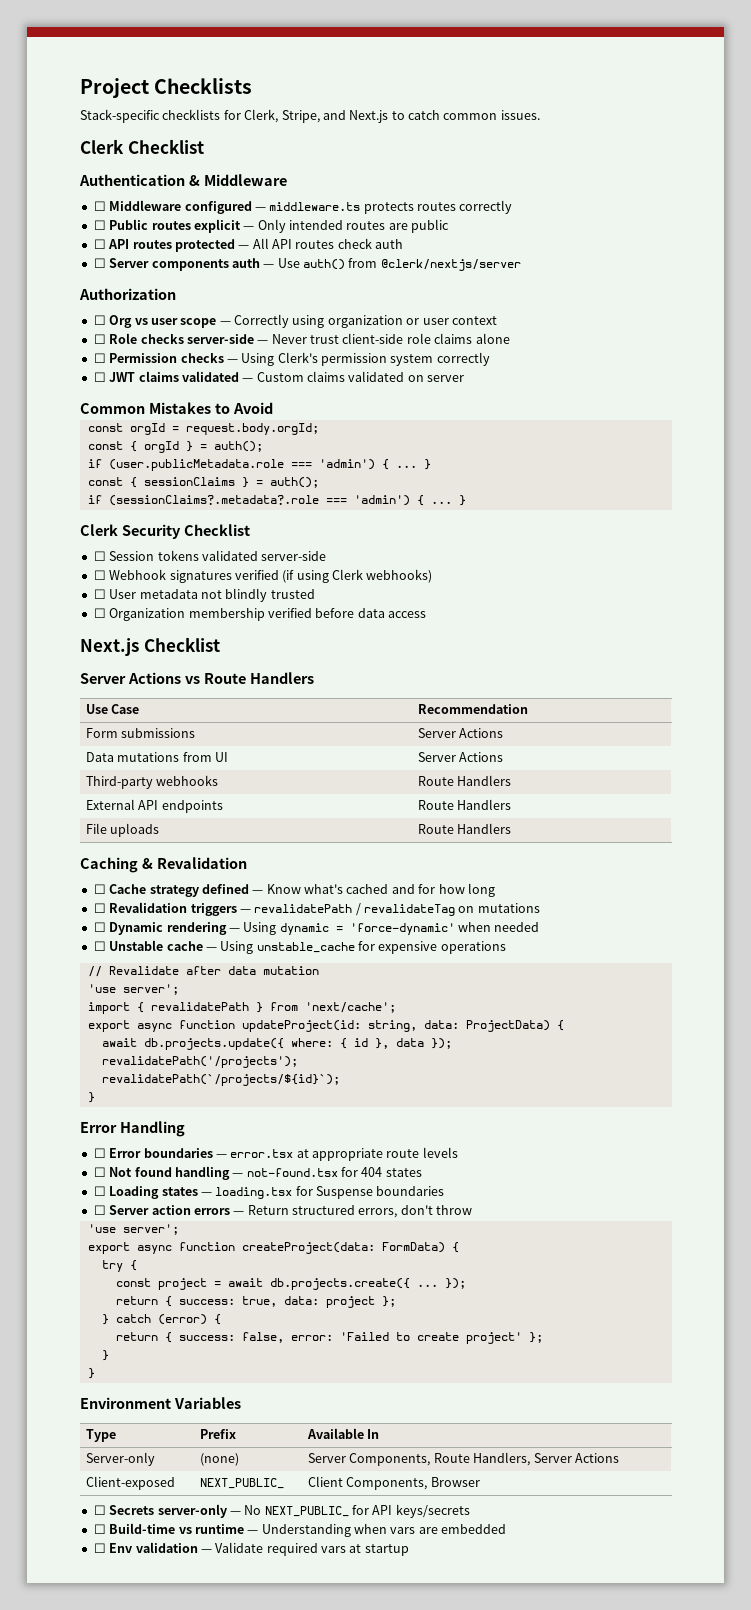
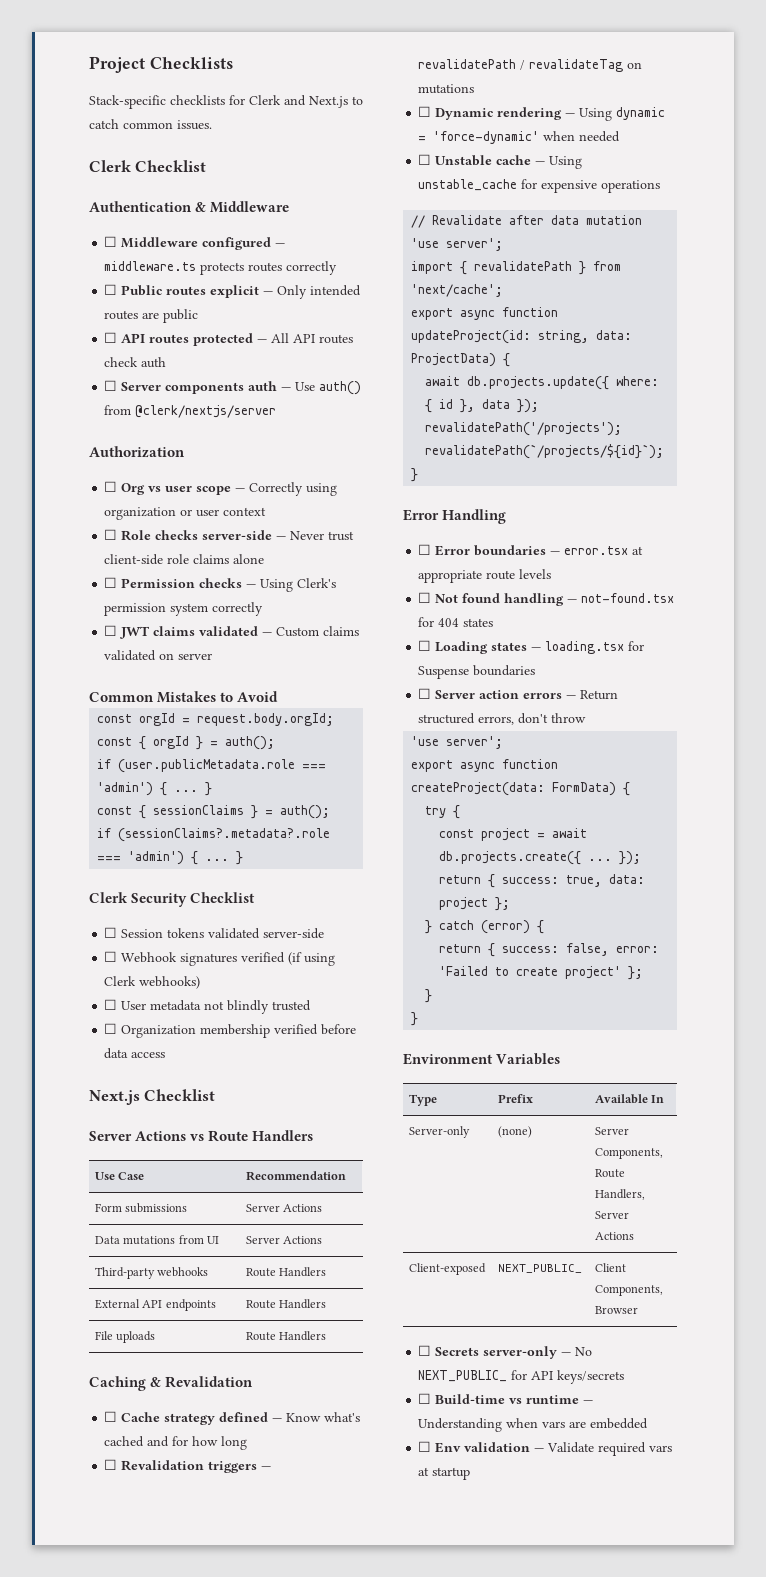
- Stack-specific checklists for Clerk, Stripe, and Next.js to catch common issues.
+ Stack-specific checklists for Clerk and Next.js to catch common issues.

